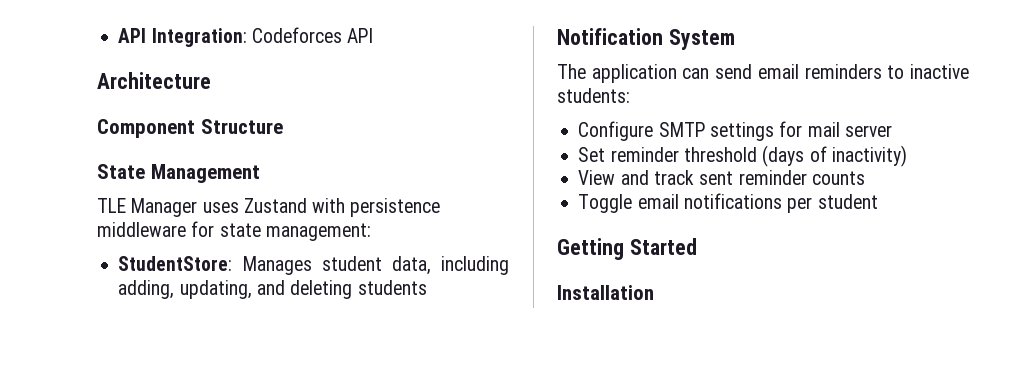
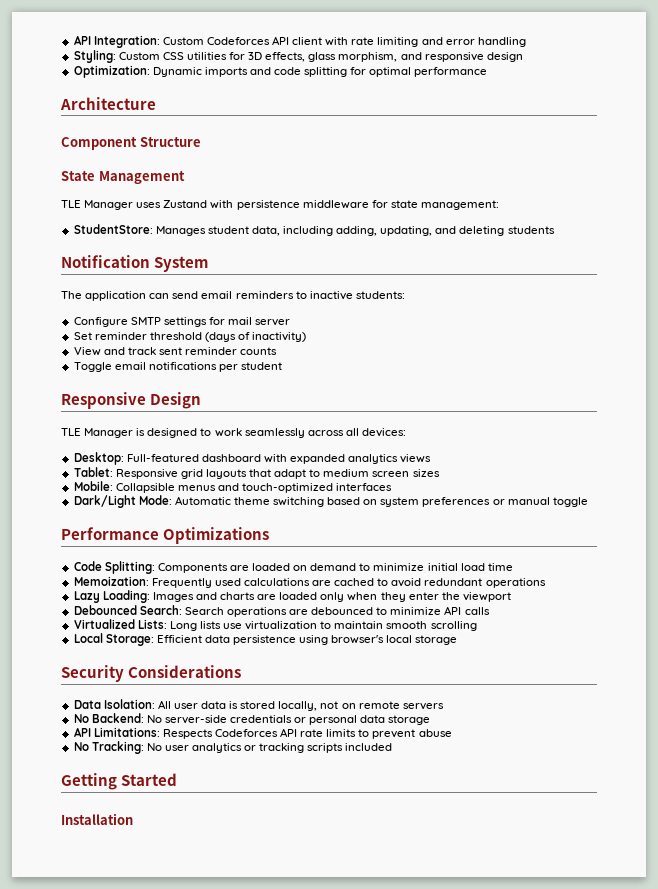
- API Integration: Codeforces API
+ API Integration: Custom Codeforces API client with rate limiting and error handling
+ Styling: Custom CSS utilities for 3D effects, glass morphism, and responsive design
+ Optimization: Dynamic imports and code splitting for optimal performance
+ Responsive Design
+ TLE Manager is designed to work seamlessly across all devices:
+ Desktop: Full-featured dashboard with expanded analytics views
+ Tablet: Responsive grid layouts that adapt to medium screen sizes
+ Mobile: Collapsible menus and touch-optimized interfaces
+ Dark/Light Mode: Automatic theme switching based on system preferences or manual toggle
+ Performance Optimizations
+ Code Splitting: Components are loaded on demand to minimize initial load time
+ Memoization: Frequently used calculations are cached to avoid redundant operations
+ Lazy Loading: Images and charts are loaded only when they enter the viewport
+ Debounced Search: Search operations are debounced to minimize API calls
+ Virtualized Lists: Long lists use virtualization to maintain smooth scrolling
+ Local Storage: Efficient data persistence using browser's local storage
+ Security Considerations
+ Data Isolation: All user data is stored locally, not on remote servers
+ No Backend: No server-side credentials or personal data storage
+ API Limitations: Respects Codeforces API rate limits to prevent abuse
+ No Tracking: No user analytics or tracking scripts included

